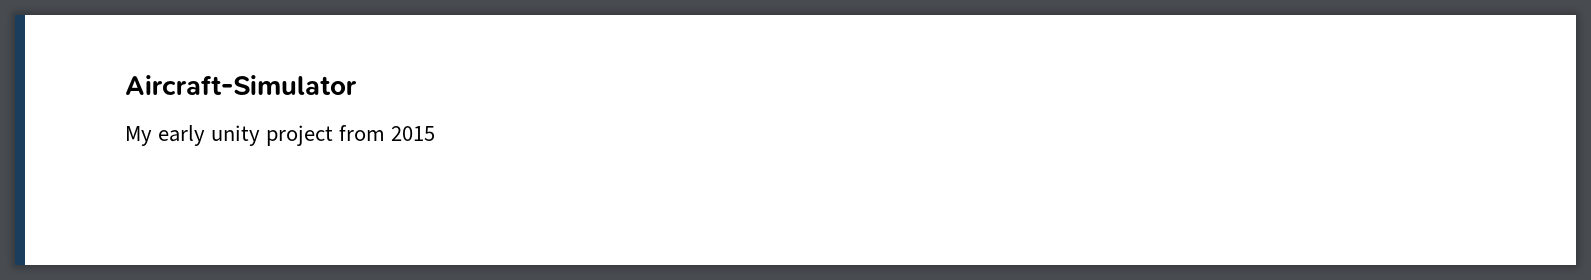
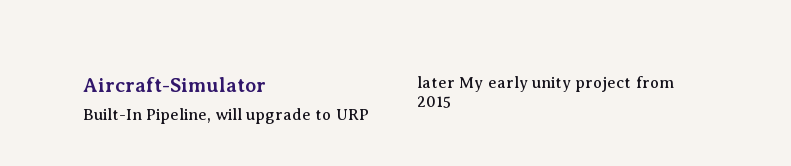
- My early unity project from 2015
+ Built-In Pipeline, will upgrade to URP later My early unity project from 2015

